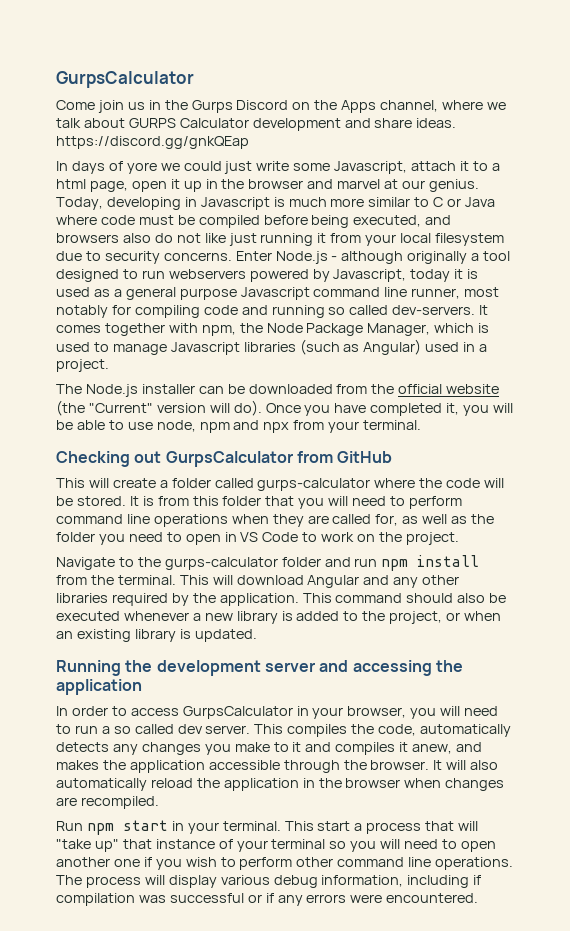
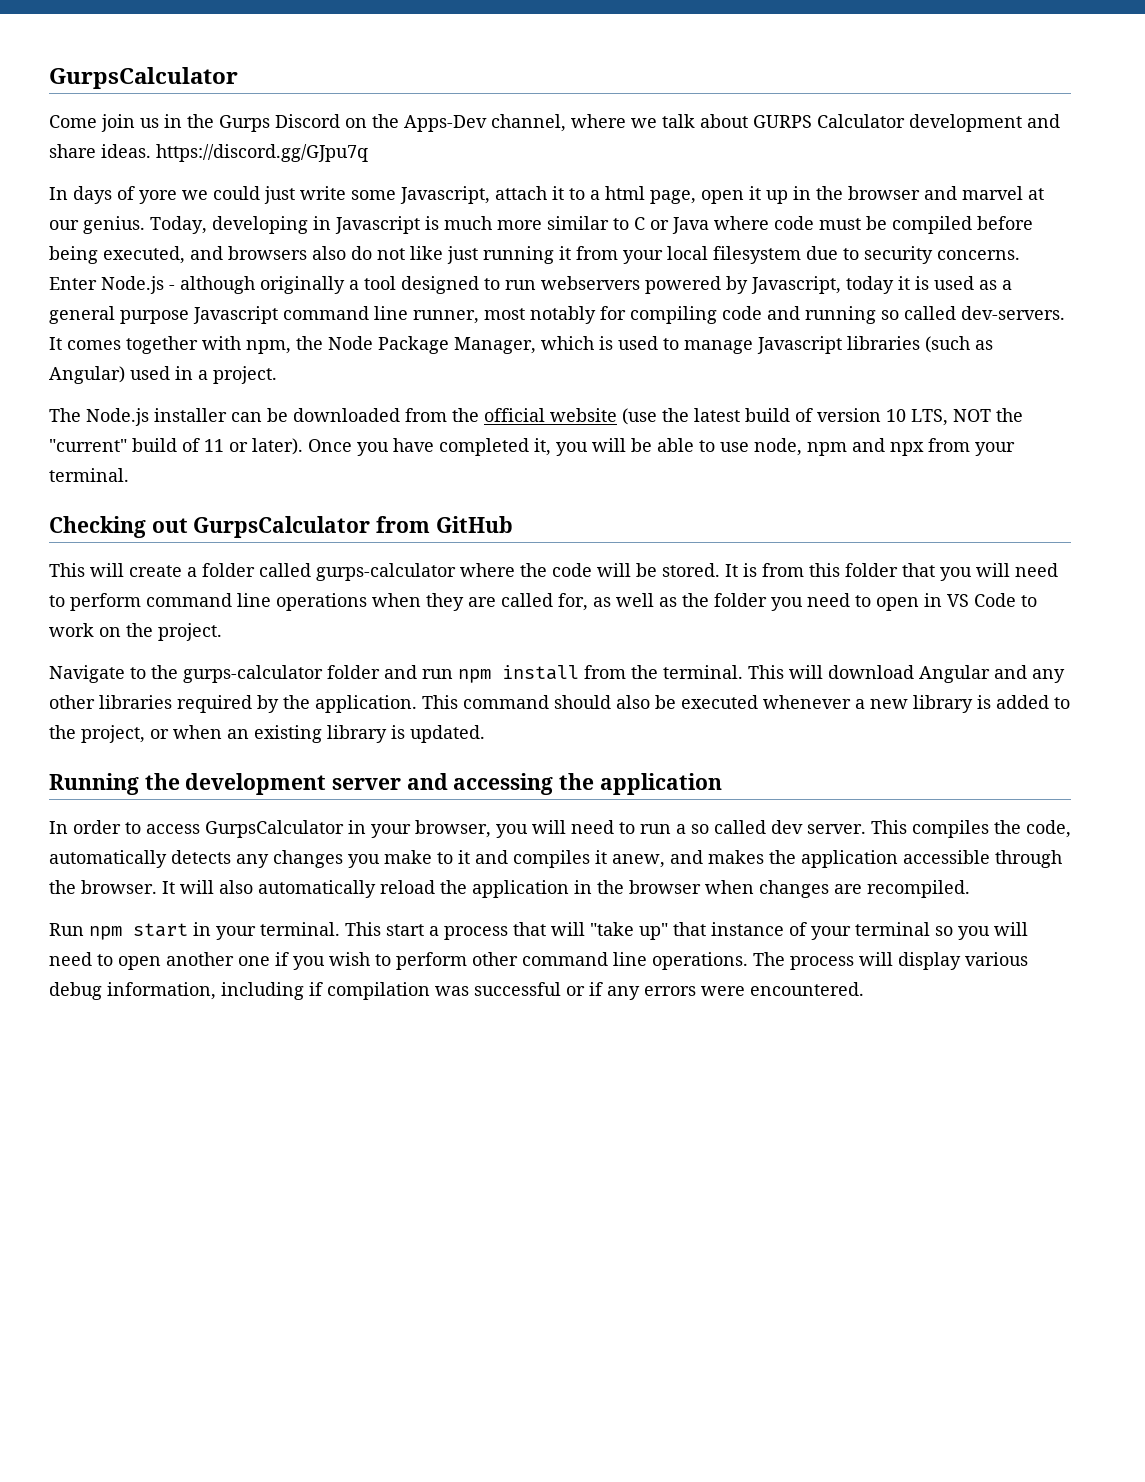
- Come join us in the Gurps Discord on the Apps channel, where we talk about GURPS Calculator development and share ideas. https://discord.gg/gnkQEap
+ Come join us in the Gurps Discord on the Apps-Dev channel, where we talk about GURPS Calculator development and share ideas. https://discord.gg/GJpu7q
- The Node.js installer can be downloaded from the official website (the "Current" version will do).
+ The Node.js installer can be downloaded from the official website (use the latest build of version 10 LTS, NOT the "current" build of 11 or later).

